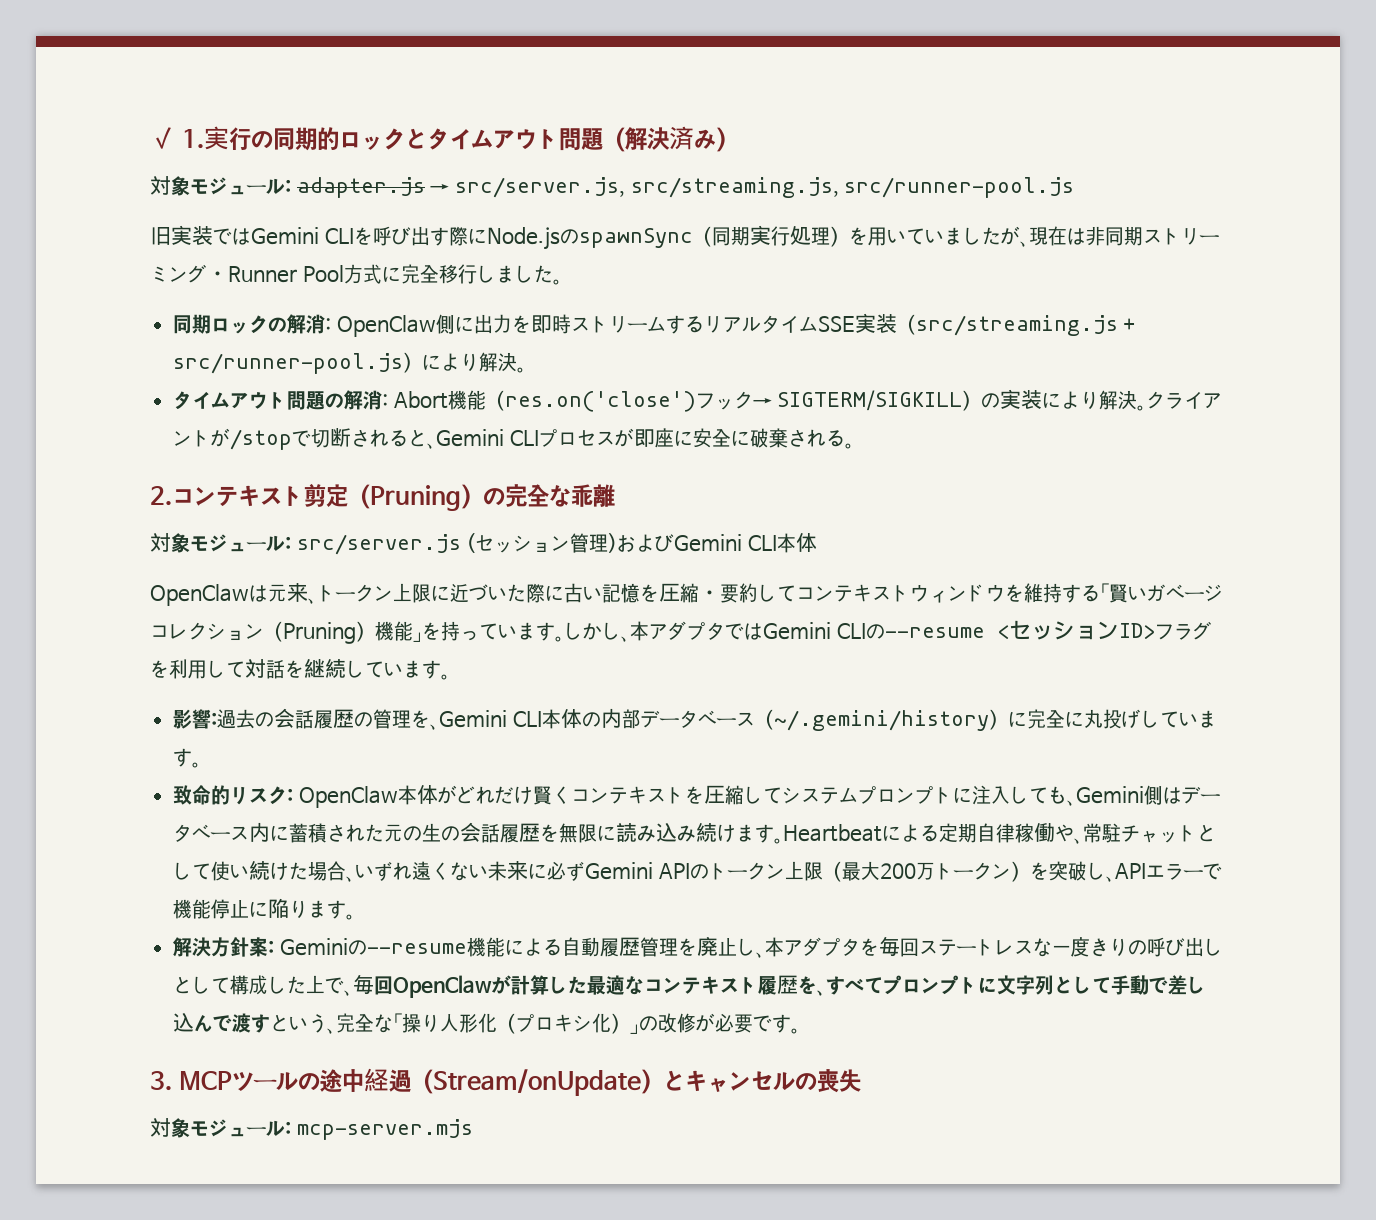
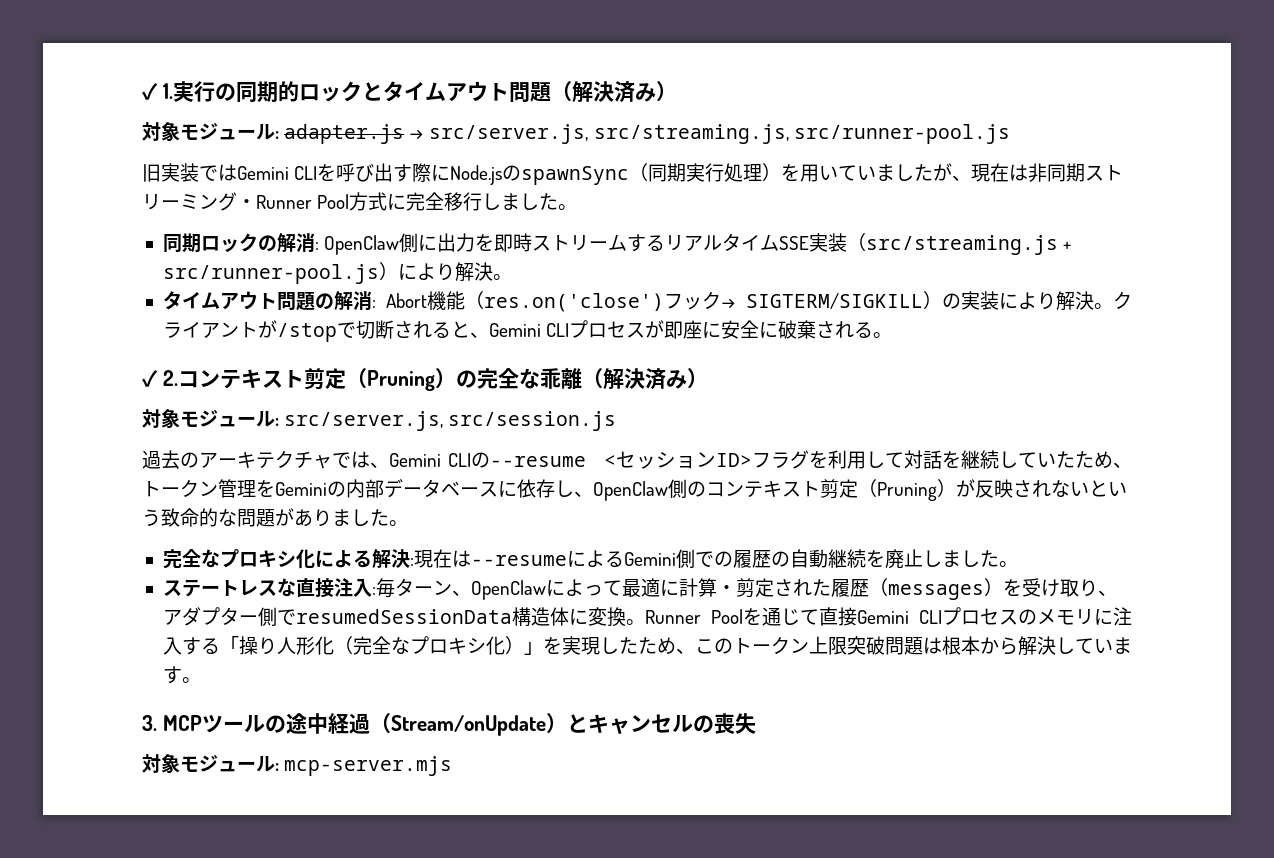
- 2.コンテキスト剪定（Pruning）の完全な乖離
- 対象モジュール: src/server.js (セッション管理)およびGemini CLI本体
- OpenClawは元来、トークン上限に近づいた際に古い記憶を圧縮・要約してコンテキストウィンドウを維持する「賢いガベージコレクション（Pruning）機能」を持っています。しかし、本アダプタではGemini CLIの--resume <セッションID>フラグを利用して対話を継続しています。
- 影響:過去の会話履歴の管理を、Gemini CLI本体の内部データベース（~/.gemini/history）に完全に丸投げしています。
- 致命的リスク: OpenClaw本体がどれだけ賢くコンテキストを圧縮してシステムプロンプトに注入しても、Gemini側はデータベース内に蓄積された元の生の会話履歴を無限に読み込み続けます。Heartbeatによる定期自律稼働や、常駐チャットとして使い続けた場合、いずれ遠くない未来に必ずGemini APIのトークン上限（最大200万トークン）を突破し、APIエラーで機能停止に陥ります。
- 解決方針案: Geminiの--resume機能による自動履歴管理を廃止し、本アダプタを毎回ステートレスな一度きりの呼び出しとして構成した上で、毎回OpenClawが計算した最適なコンテキスト履歴を、すべてプロンプトに文字列として手動で差し込んで渡すという、完全な「操り人形化（プロキシ化）」の改修が必要です。
+ ✓ 2.コンテキスト剪定（Pruning）の完全な乖離（解決済み）
+ 対象モジュール: src/server.js, src/session.js
+ 過去のアーキテクチャでは、Gemini CLIの--resume <セッションID>フラグを利用して対話を継続していたため、トークン管理をGeminiの内部データベースに依存し、OpenClaw側のコンテキスト剪定（Pruning）が反映されないという致命的な問題がありました。
+ 完全なプロキシ化による解決:現在は--resumeによるGemini側での履歴の自動継続を廃止しました。
+ ステートレスな直接注入:毎ターン、OpenClawによって最適に計算・剪定された履歴（messages）を受け取り、アダプター側でresumedSessionData構造体に変換。Runner Poolを通じて直接Gemini CLIプロセスのメモリに注入する「操り人形化（完全なプロキシ化）」を実現したため、このトークン上限突破問題は根本から解決しています。

